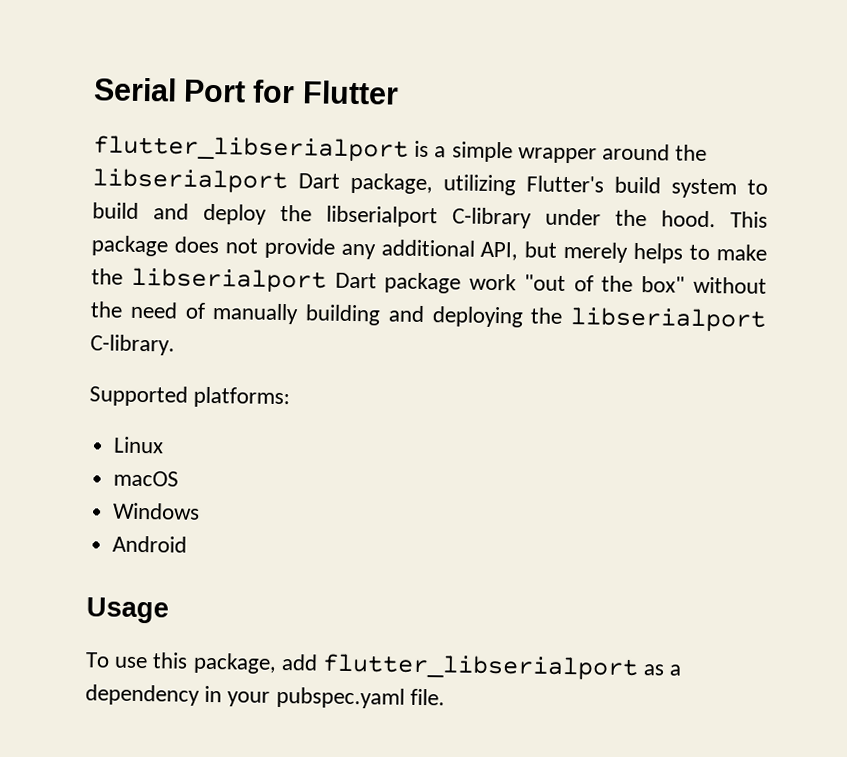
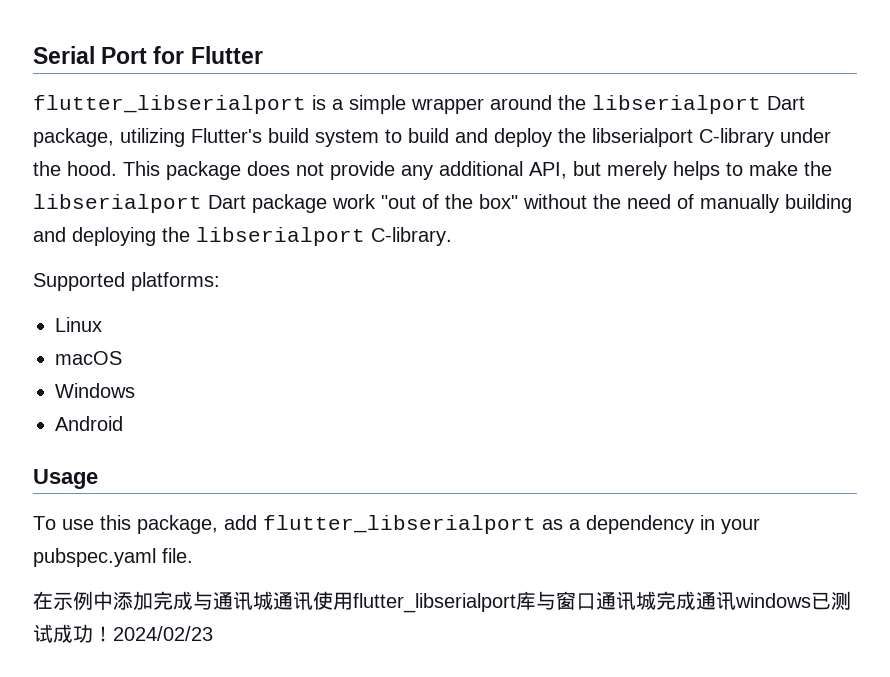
+ 在示例中添加完成与通讯城通讯使用flutter_libserialport库与窗口通讯城完成通讯windows已测试成功！2024/02/23

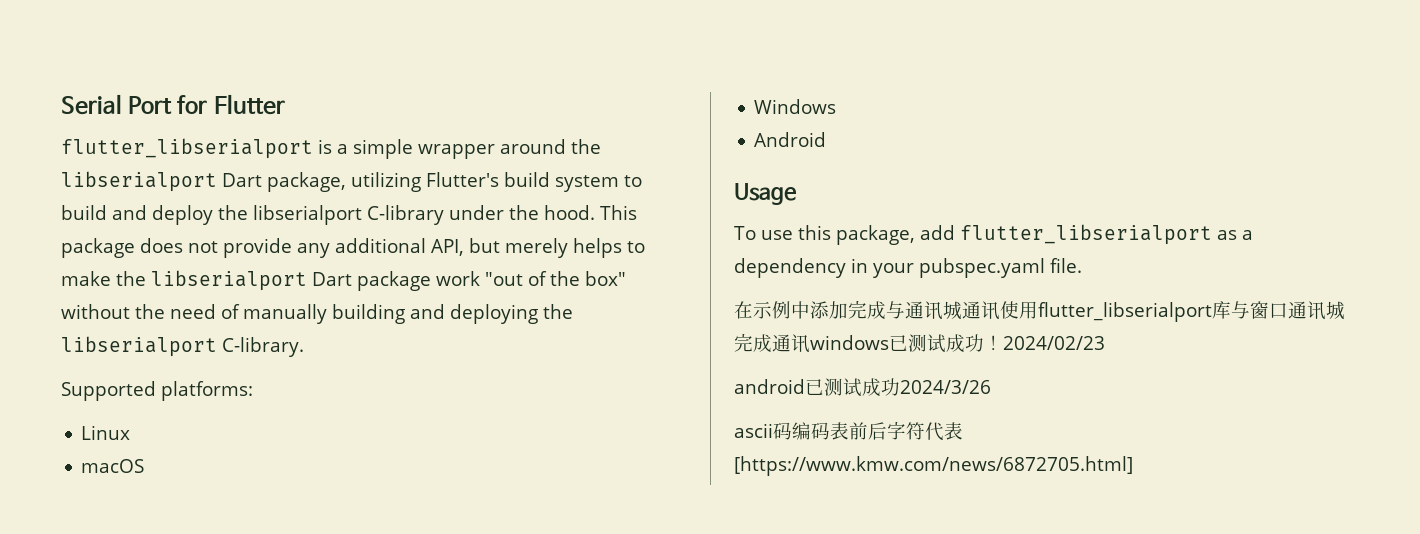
+ android已测试成功2024/3/26
+ ascii码编码表前后字符代表[https://www.kmw.com/news/6872705.html]

